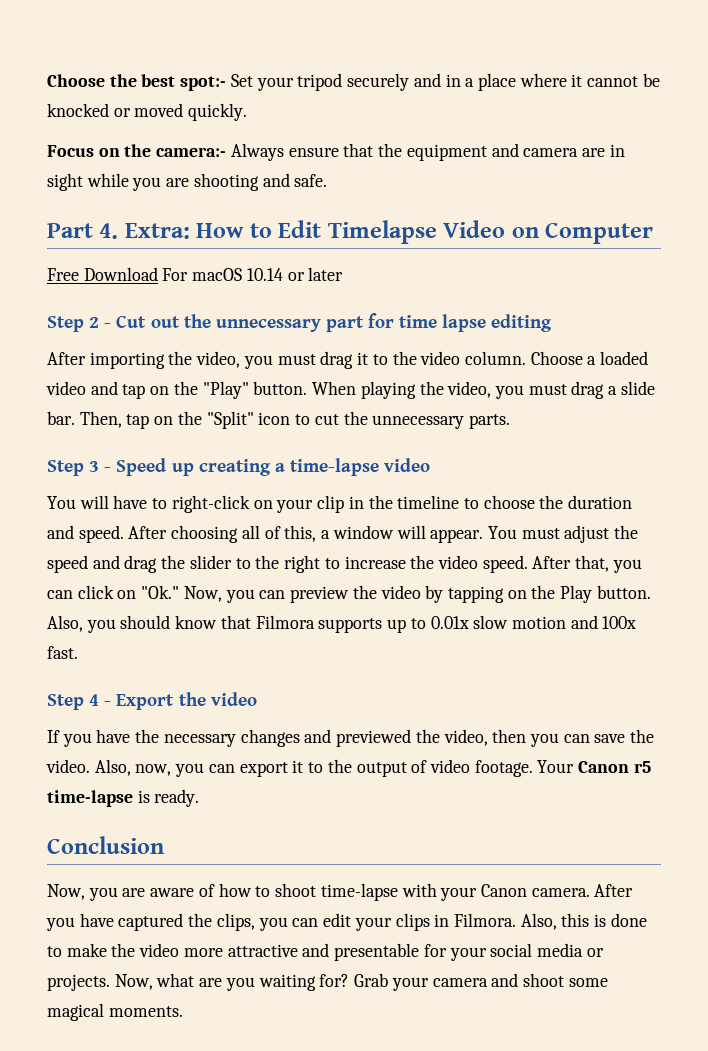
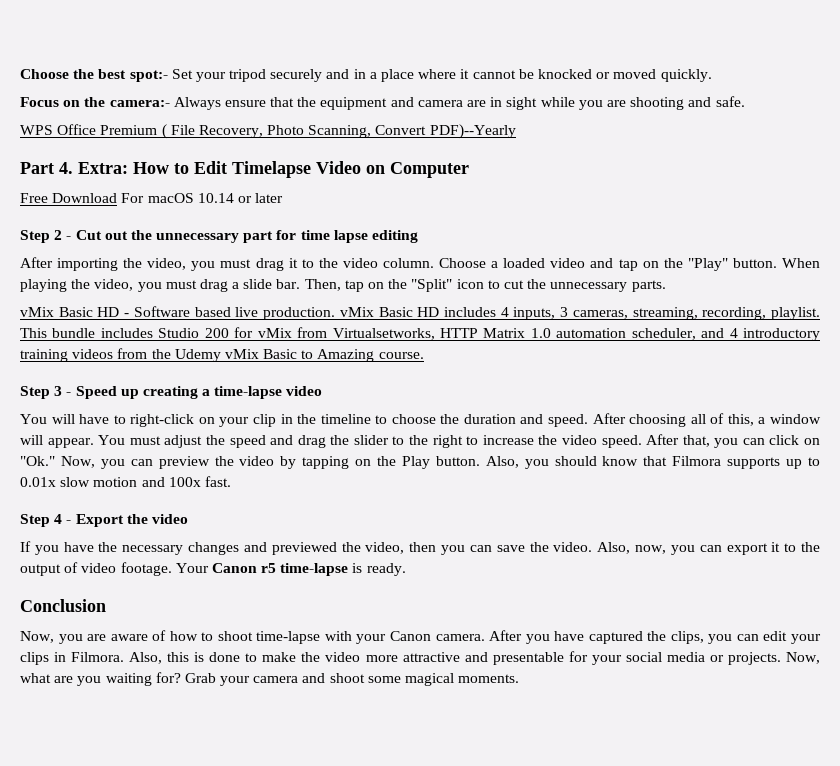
+ WPS Office Premium ( File Recovery, Photo Scanning, Convert PDF)--Yearly
+ vMix Basic HD - Software based live production. vMix Basic HD includes 4 inputs, 3 cameras, streaming, recording, playlist. This bundle includes Studio 200 for vMix from Virtualsetworks, HTTP Matrix 1.0 automation scheduler, and 4 introductory training videos from the Udemy vMix Basic to Amazing course.

